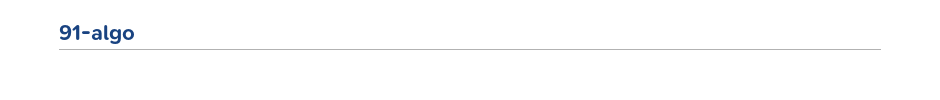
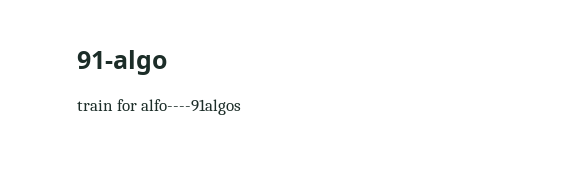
+ train for alfo----91algos

